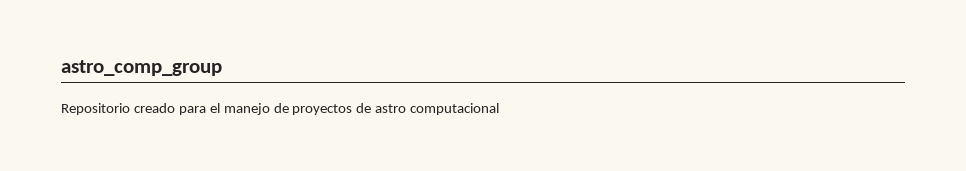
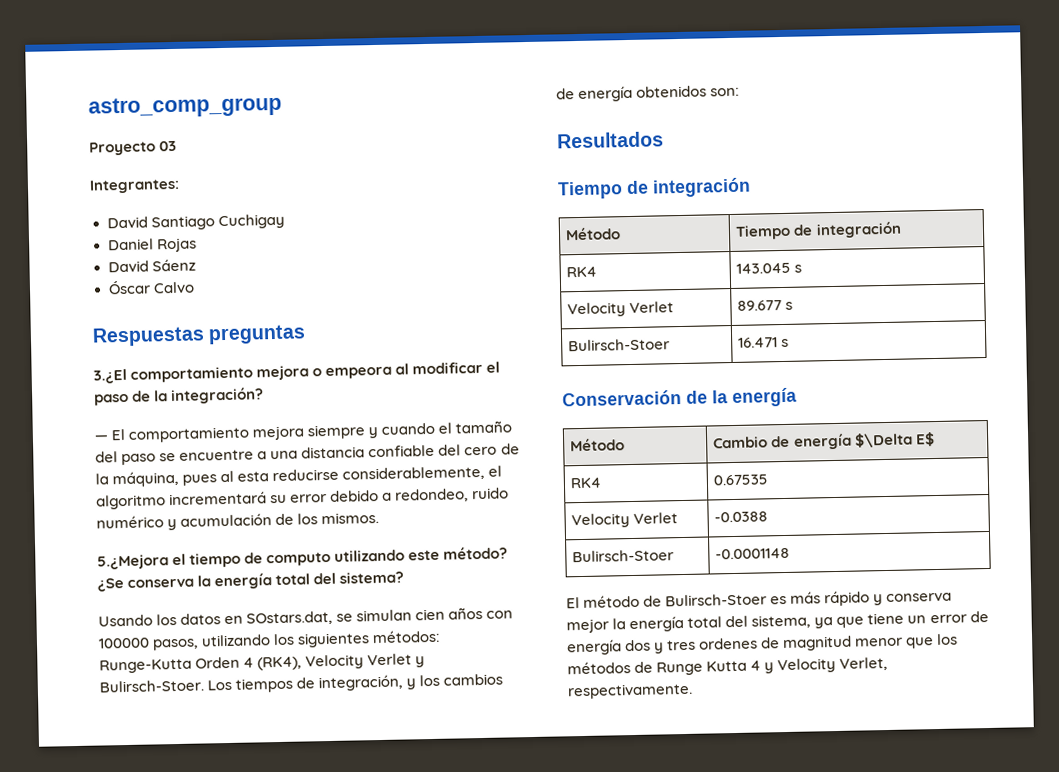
- Repositorio creado para el manejo de proyectos de astro computacional
+ Proyecto 03
+ Integrantes:
+ David Santiago Cuchigay
+ Daniel Rojas
+ David Sáenz
+ Óscar Calvo
+ Respuestas preguntas
+ 3.¿El comportamiento mejora o empeora al modificar el paso de la integración?
+ — El comportamiento mejora siempre y cuando el tamaño del paso se encuentre a una distancia confiable del cero de la máquina, pues al esta reducirse considerablemente, el algoritmo incrementará su error debido a redondeo, ruido numérico y acumulación de los mismos.
+ 5.¿Mejora el tiempo de computo utilizando este método? ¿Se conserva la energía total del sistema?
+ Usando los datos en SOstars.dat, se simulan cien años con 100000 pasos, utilizando los siguientes métodos: Runge-Kutta Orden 4 (RK4), Velocity Verlet y Bulirsch-Stoer. Los tiempos de integración, y los cambios de energía obtenidos son:
+ Resultados
+ Tiempo de integración
+ Método | Tiempo de integración
+ RK4 | 143.045 s
+ Velocity Verlet | 89.677 s
+ Bulirsch-Stoer | 16.471 s
+ Conservación de la energía
+ Método | Cambio de energía $\Delta E$
+ RK4 | 0.67535
+ Velocity Verlet | -0.0388
+ Bulirsch-Stoer | -0.0001148
+ El método de Bulirsch-Stoer es más rápido y conserva mejor la energía total del sistema, ya que tiene un error de energía dos y tres ordenes de magnitud menor que los métodos de Runge Kutta 4 y Velocity Verlet, respectivamente.

